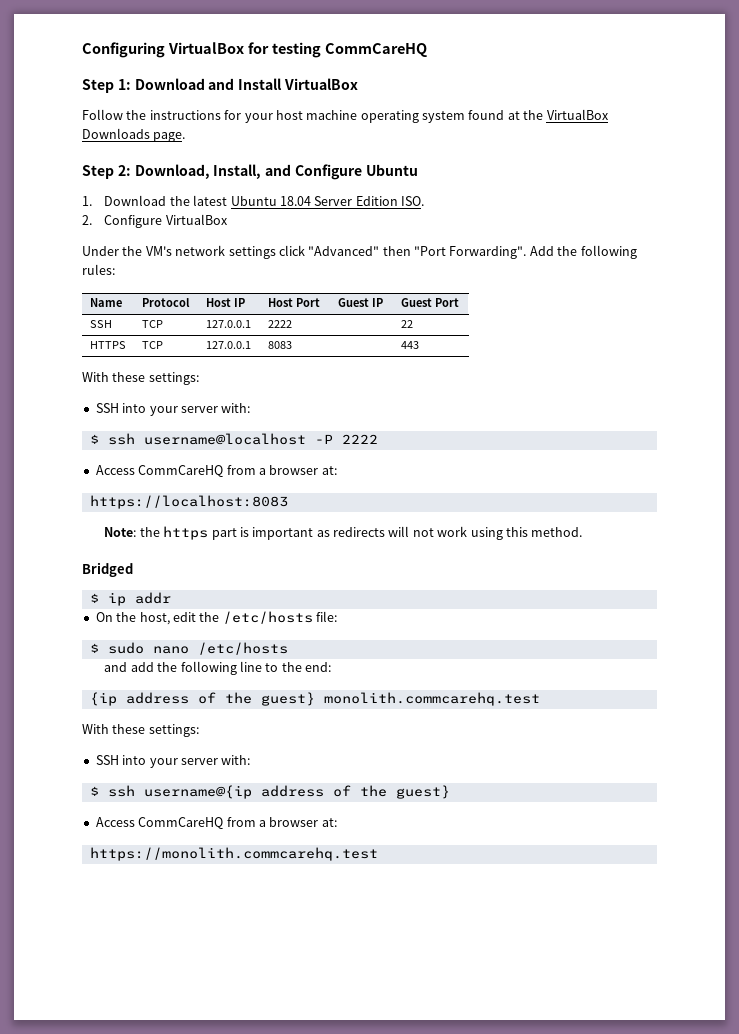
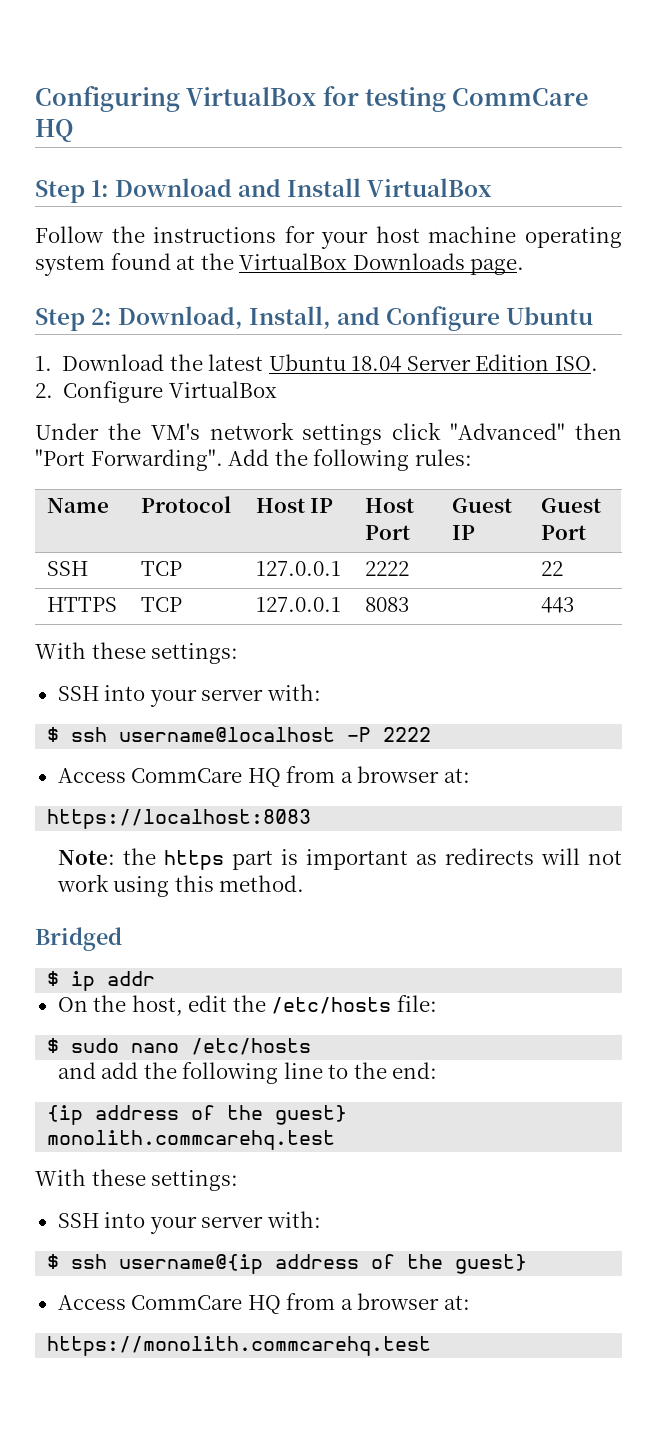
- Configuring VirtualBox for testing CommCareHQ
+ Configuring VirtualBox for testing CommCare HQ
  $ ssh username@localhost -P 2222
- Access CommCareHQ from a browser at:
+ Access CommCare HQ from a browser at:
  $ ssh username@{ip address of the guest}
- Access CommCareHQ from a browser at:
+ Access CommCare HQ from a browser at:

